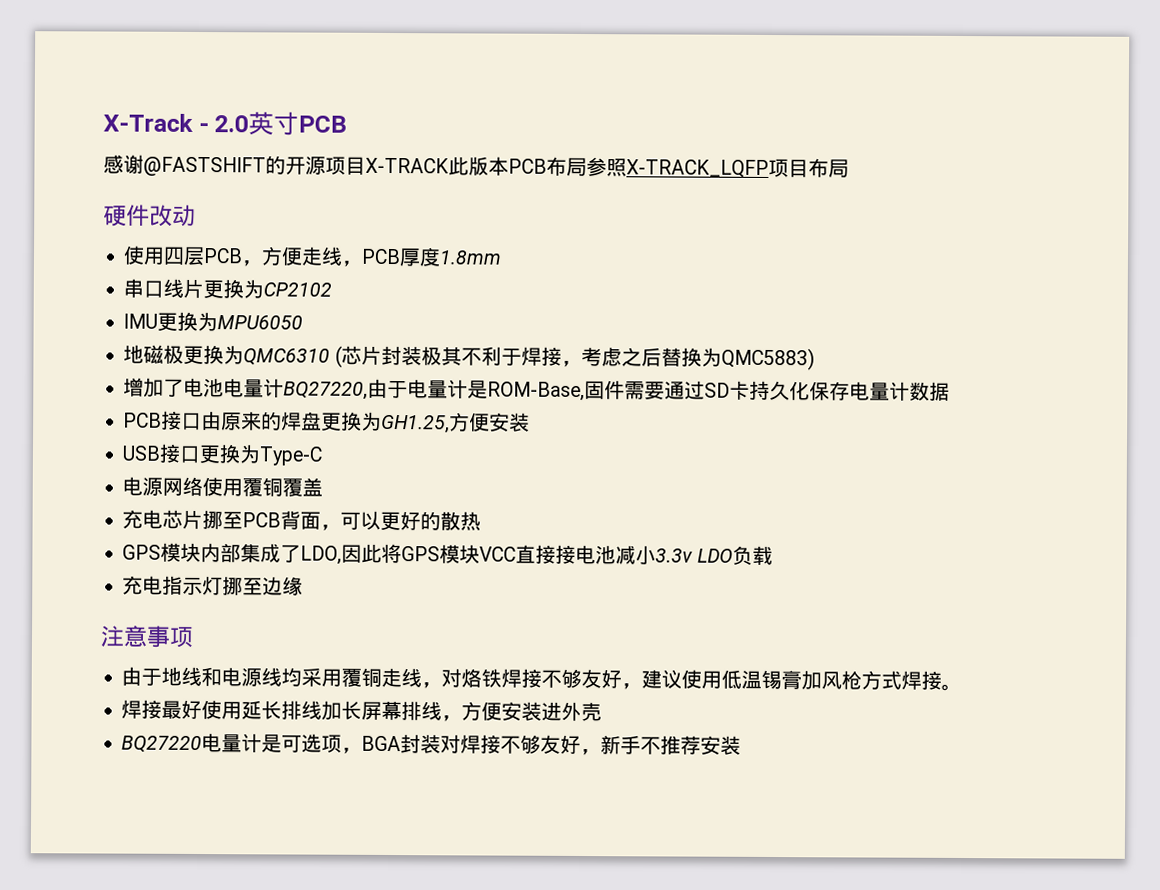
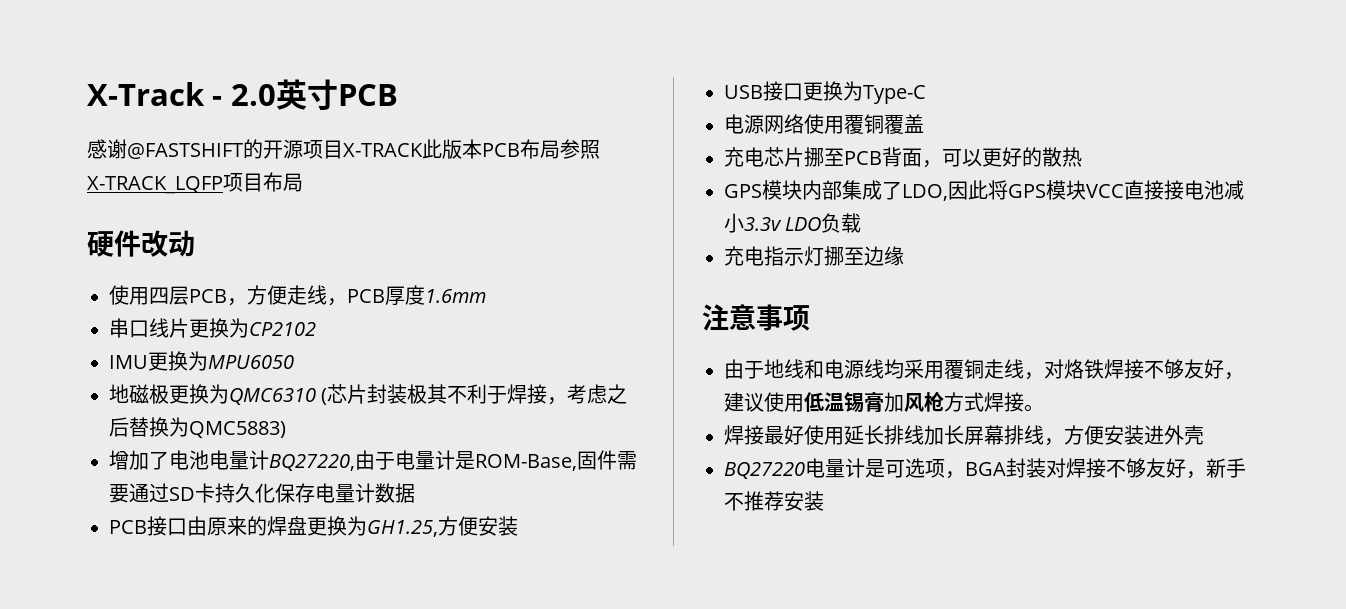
- 使用四层PCB，方便走线，PCB厚度1.8mm
+ 使用四层PCB，方便走线，PCB厚度1.6mm

